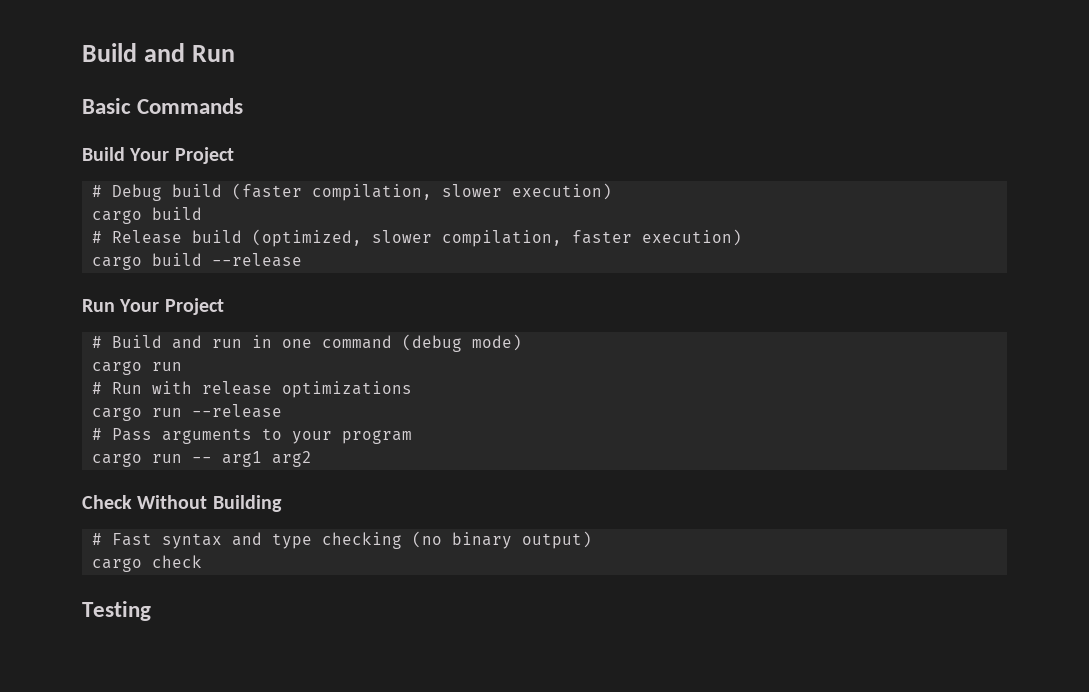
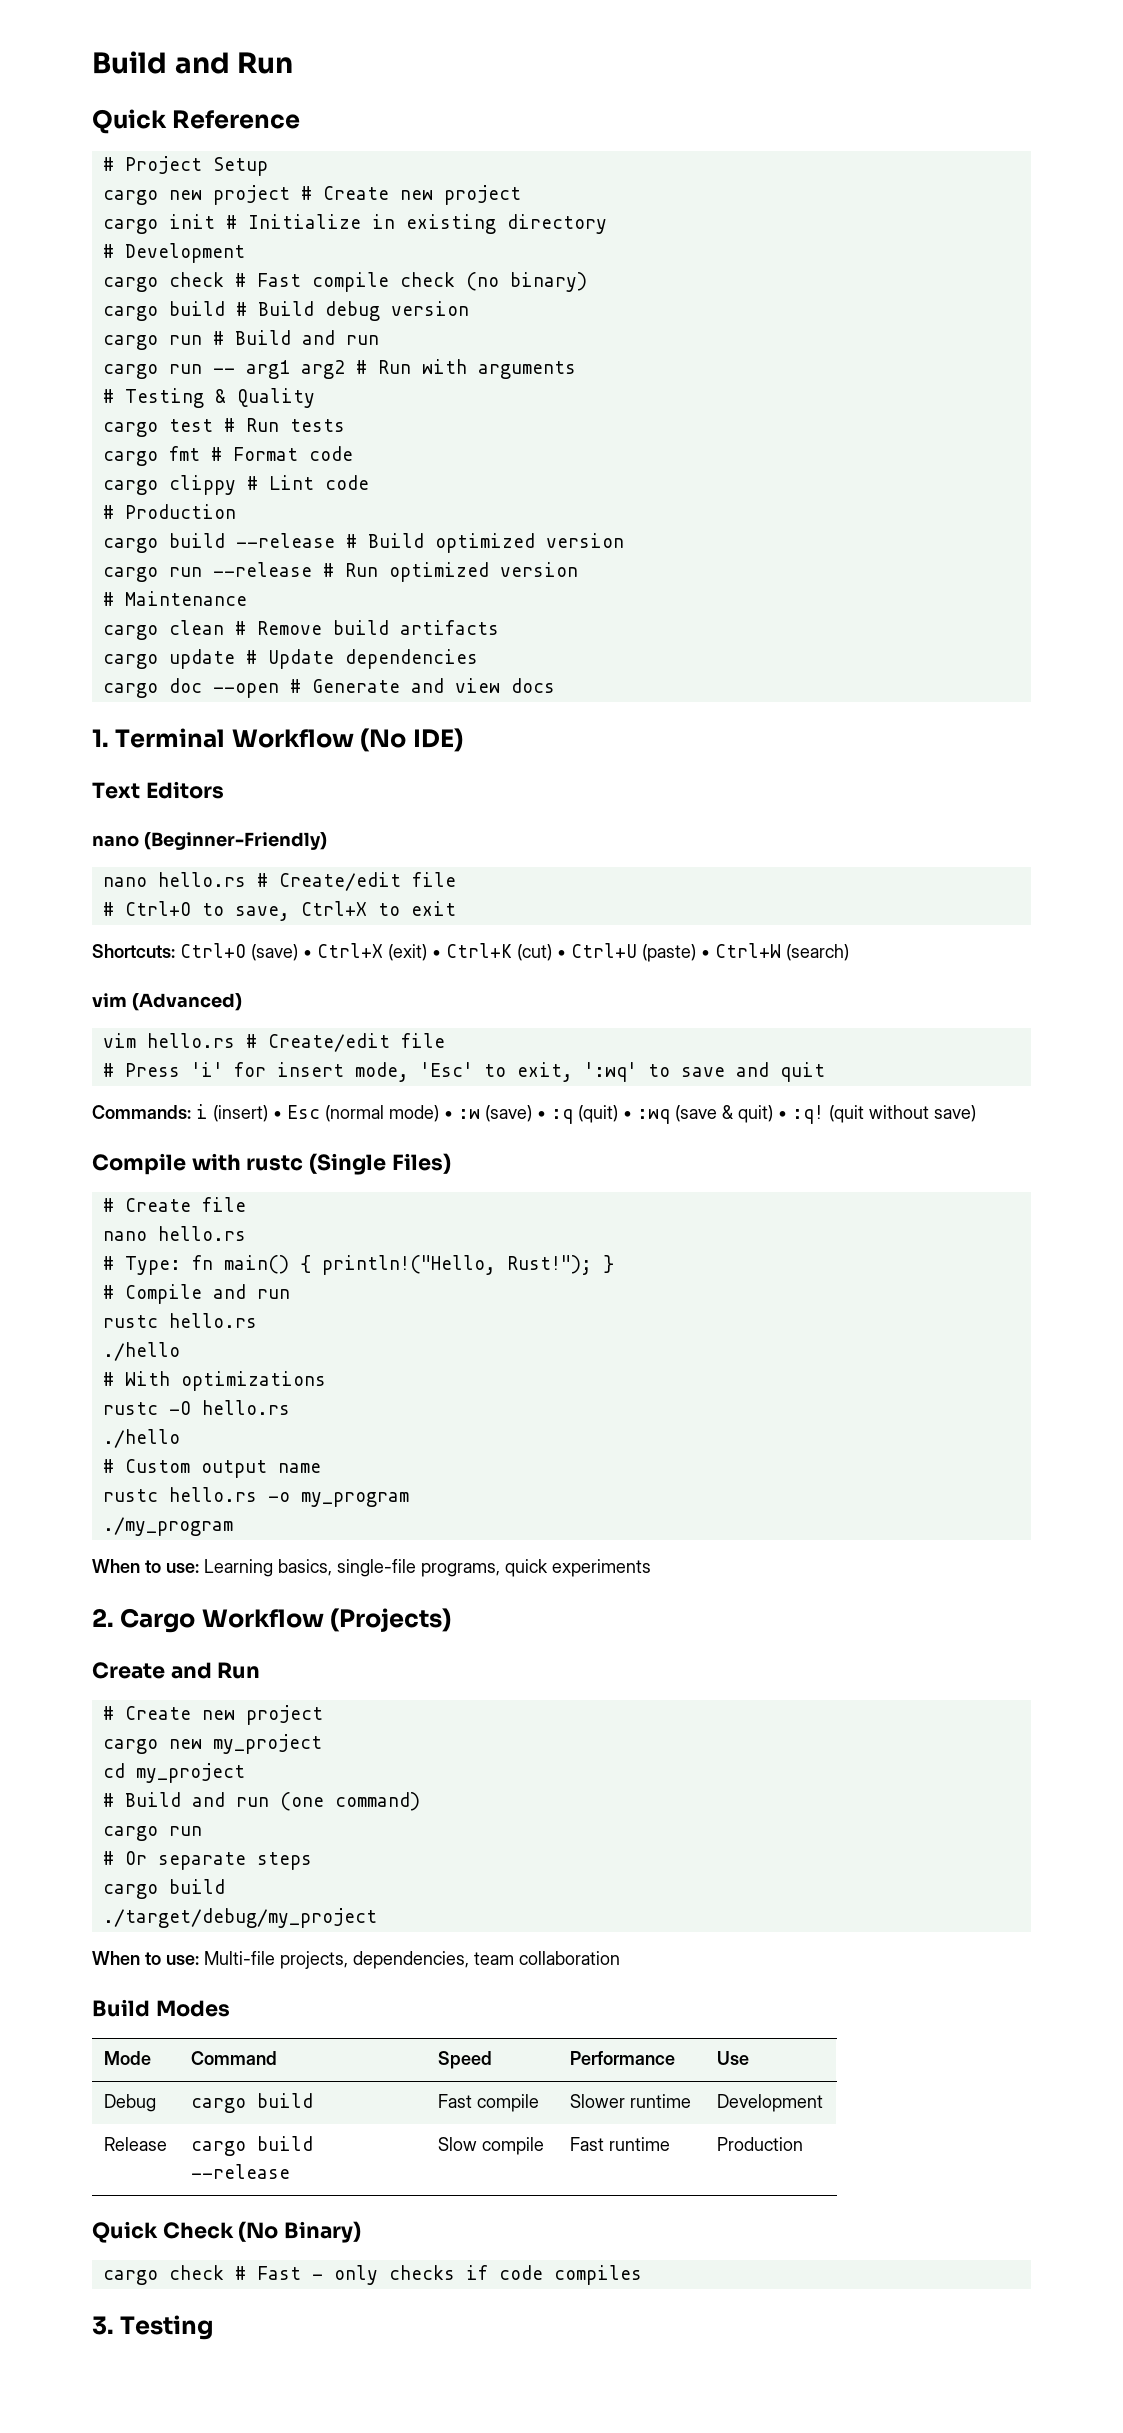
- Basic Commands
- Build Your Project
- # Debug build (faster compilation, slower execution)
- cargo build
- # Release build (optimized, slower compilation, faster execution)
- cargo build --release
- Run Your Project
- # Build and run in one command (debug mode)
- cargo run
- # Run with release optimizations
- cargo run --release
- # Pass arguments to your program
+ Quick Reference
+ # Project Setup
+ cargo new project # Create new project
+ cargo init # Initialize in existing directory
+ # Development
+ cargo check # Fast compile check (no binary)
+ cargo build # Build debug version
+ cargo run # Build and run
- cargo run -- arg1 arg2
- Check Without Building
- # Fast syntax and type checking (no binary output)
- cargo check
- Testing
+ cargo run -- arg1 arg2 # Run with arguments
+ # Testing & Quality
+ cargo test # Run tests
+ cargo fmt # Format code
+ cargo clippy # Lint code
+ # Production
+ cargo build --release # Build optimized version
+ cargo run --release # Run optimized version
+ # Maintenance
+ cargo clean # Remove build artifacts
+ cargo update # Update dependencies
+ cargo doc --open # Generate and view docs
+ 1. Terminal Workflow (No IDE)
+ Text Editors
+ nano (Beginner-Friendly)
+ nano hello.rs # Create/edit file
+ # Ctrl+O to save, Ctrl+X to exit
+ Shortcuts: Ctrl+O (save) • Ctrl+X (exit) • Ctrl+K (cut) • Ctrl+U (paste) • Ctrl+W (search)
+ vim (Advanced)
+ vim hello.rs # Create/edit file
+ # Press 'i' for insert mode, 'Esc' to exit, ':wq' to save and quit
+ Commands: i (insert) • Esc (normal mode) • :w (save) • :q (quit) • :wq (save & quit) • :q! (quit without save)
+ Compile with rustc (Single Files)
+ # Create file
+ nano hello.rs
+ # Type: fn main() { println!("Hello, Rust!"); }
+ # Compile and run
+ rustc hello.rs
+ ./hello
+ # With optimizations
+ rustc -O hello.rs
+ ./hello
+ # Custom output name
+ rustc hello.rs -o my_program
+ ./my_program
+ When to use: Learning basics, single-file programs, quick experiments
+ 2. Cargo Workflow (Projects)
+ Create and Run
+ # Create new project
+ cargo new my_project
+ cd my_project
+ # Build and run (one command)
+ cargo run
+ # Or separate steps
+ cargo build
+ ./target/debug/my_project
+ When to use: Multi-file projects, dependencies, team collaboration
+ Build Modes
+ Mode | Command | Speed | Performance | Use
+ Debug | cargo build | Fast compile | Slower runtime | Development
+ Release | cargo build --release | Slow compile | Fast runtime | Production
+ Quick Check (No Binary)
+ cargo check # Fast - only checks if code compiles
+ 3. Testing

